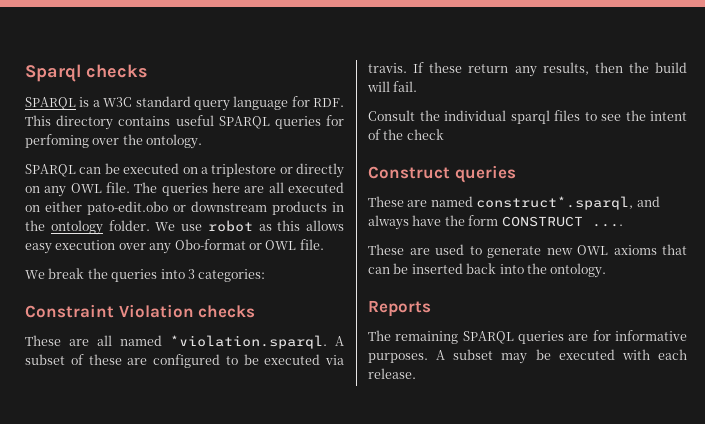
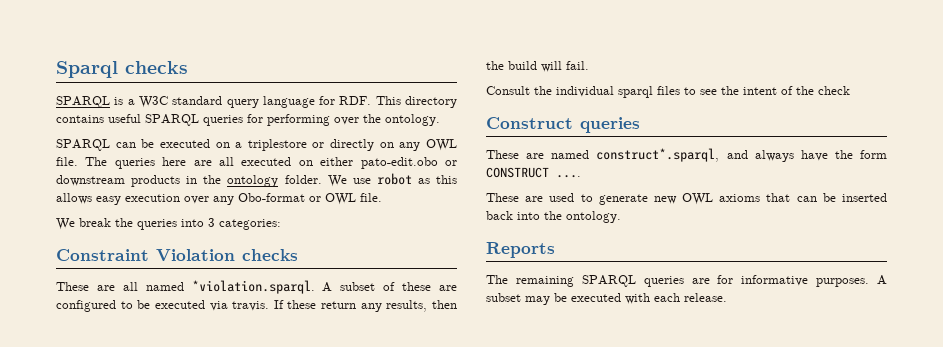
- SPARQL is a W3C standard query language for RDF. This directory contains useful SPARQL queries for perfoming over the ontology.
+ SPARQL is a W3C standard query language for RDF. This directory contains useful SPARQL queries for performing over the ontology.

